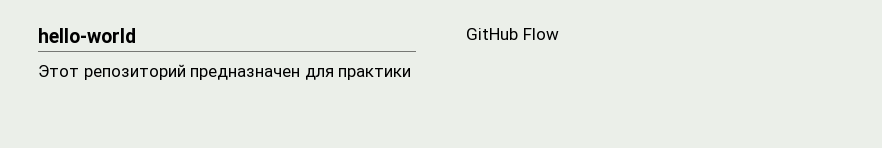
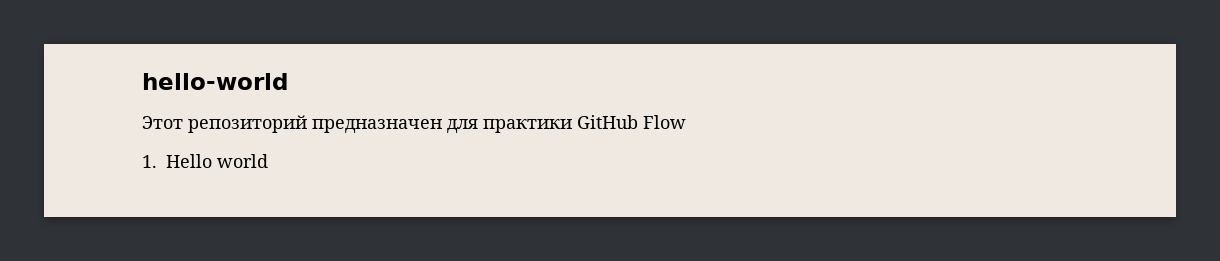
+ 1. Hello world

